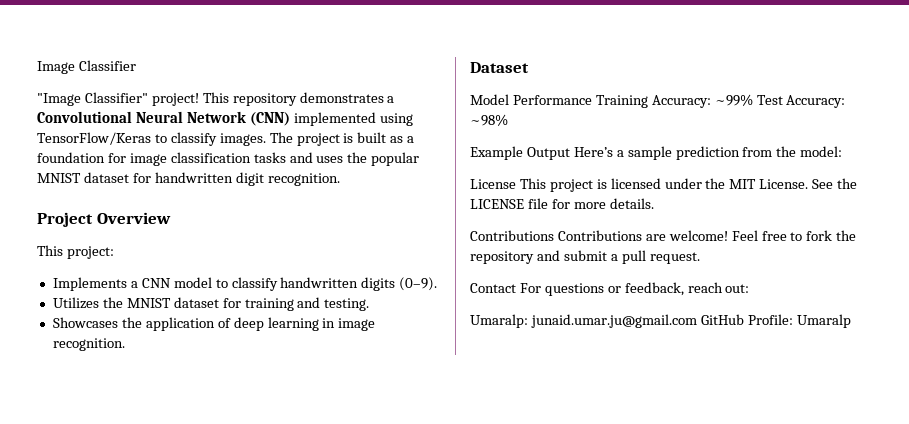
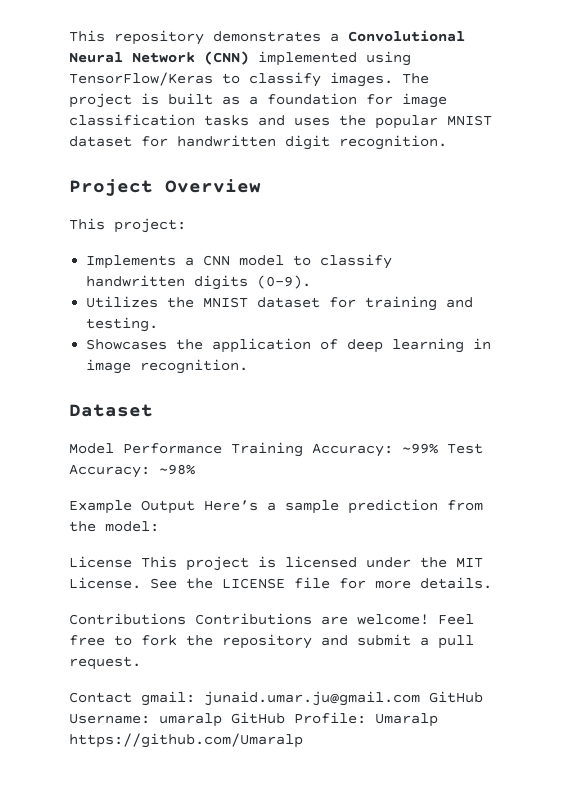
- Image Classifier
- "Image Classifier" project!
- Contact For questions or feedback, reach out:
- Umaralp: junaid.umar.ju@gmail.com GitHub Profile: Umaralp
+ Contact gmail: junaid.umar.ju@gmail.com GitHub Username: umaralp GitHub Profile: Umaralp https://github.com/Umaralp

